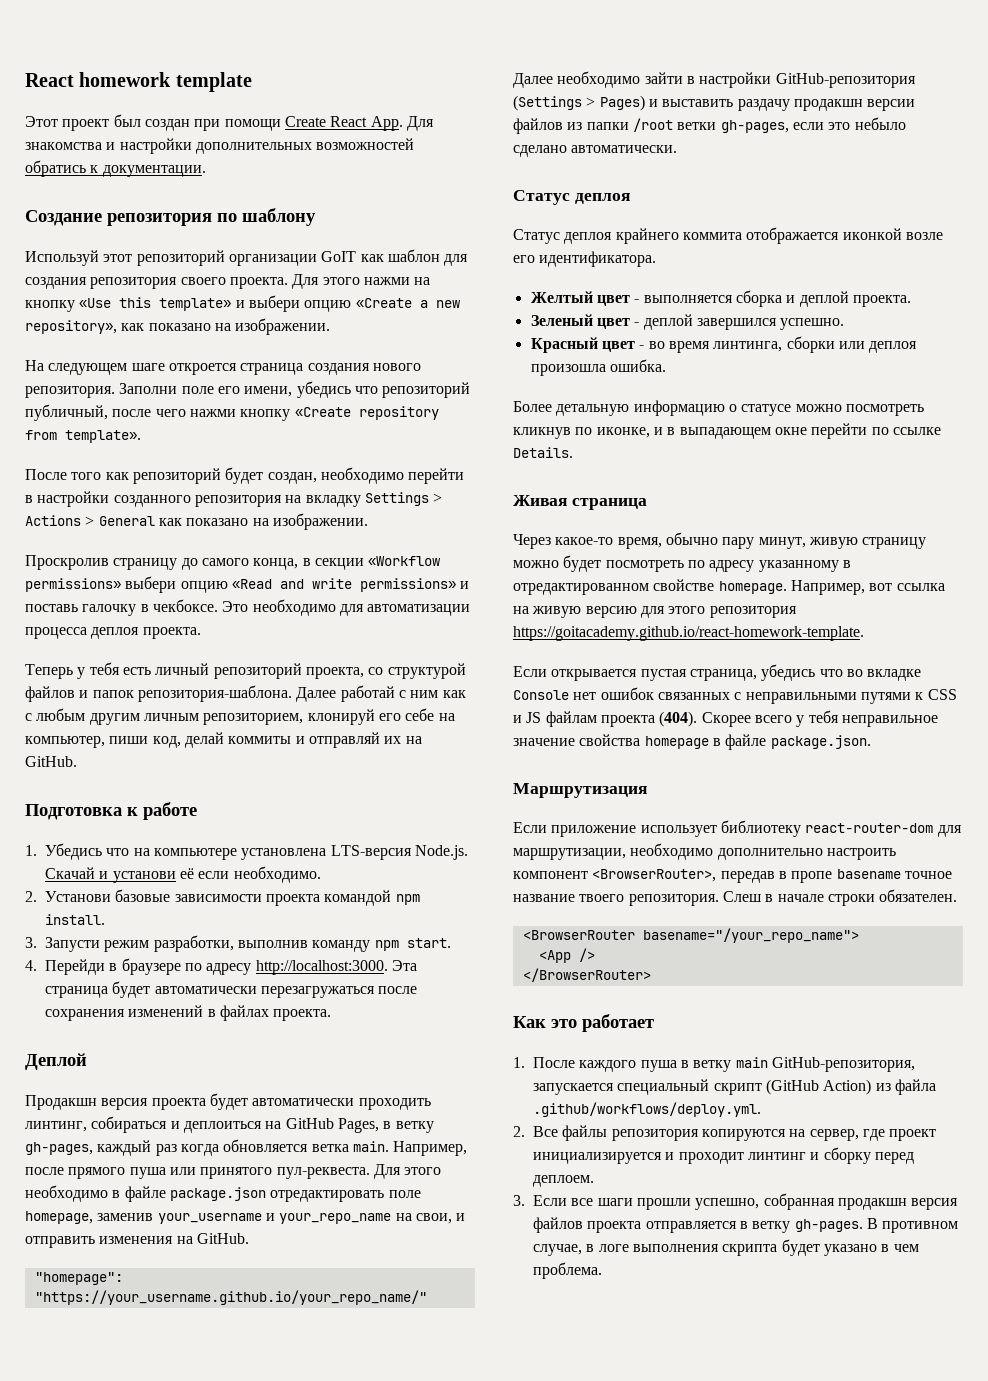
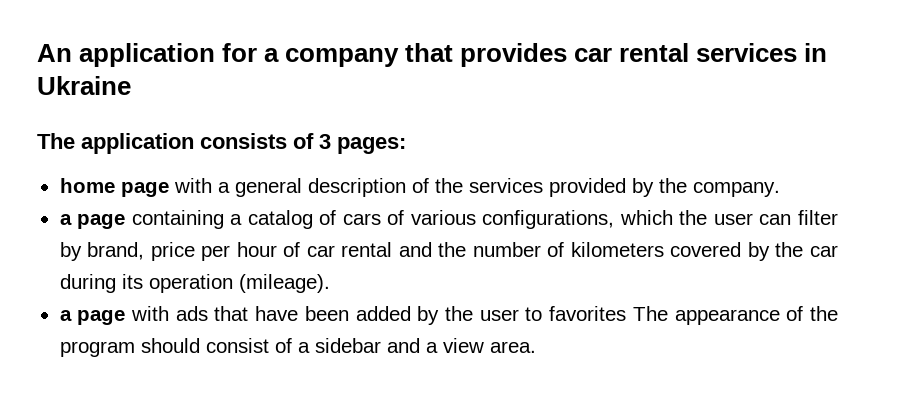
- React homework template
- Этот проект был создан при помощи Create React App. Для знакомства и настройки дополнительных возможностей обратись к документации.
- Создание репозитория по шаблону
- Используй этот репозиторий организации GoIT как шаблон для создания репозитория своего проекта. Для этого нажми на кнопку «Use this template» и выбери опцию «Create a new repository», как показано на изображении.
- На следующем шаге откроется страница создания нового репозитория. Заполни поле его имени, убедись что репозиторий публичный, после чего нажми кнопку «Create repository from template».
- После того как репозиторий будет создан, необходимо перейти в настройки созданного репозитория на вкладку Settings > Actions > General как показано на изображении.
- Проскролив страницу до самого конца, в секции «Workflow permissions» выбери опцию «Read and write permissions» и поставь галочку в чекбоксе. Это необходимо для автоматизации процесса деплоя проекта.
- Теперь у тебя есть личный репозиторий проекта, со структурой файлов и папок репозитория-шаблона. Далее работай с ним как с любым другим личным репозиторием, клонируй его себе на компьютер, пиши код, делай коммиты и отправляй их на GitHub.
- Подготовка к работе
- 1. Убедись что на компьютере установлена LTS-версия Node.js. Скачай и установи её если необходимо.
- 2. Установи базовые зависимости проекта командой npm install.
- 3. Запусти режим разработки, выполнив команду npm start.
- 4. Перейди в браузере по адресу http://localhost:3000. Эта страница будет автоматически перезагружаться после сохранения изменений в файлах проекта.
- Деплой
- Продакшн версия проекта будет автоматически проходить линтинг, собираться и деплоиться на GitHub Pages, в ветку gh-pages, каждый раз когда обновляется ветка main. Например, после прямого пуша или принятого пул-реквеста. Для этого необходимо в файле package.json отредактировать поле homepage, заменив your_username и your_repo_name на свои, и отправить изменения на GitHub.
- "homepage": "https://your_username.github.io/your_repo_name/"
- Далее необходимо зайти в настройки GitHub-репозитория (Settings > Pages) и выставить раздачу продакшн версии файлов из папки /root ветки gh-pages, если это небыло сделано автоматически.
- Статус деплоя
- Статус деплоя крайнего коммита отображается иконкой возле его идентификатора.
- Желтый цвет - выполняется сборка и деплой проекта.
- Зеленый цвет - деплой завершился успешно.
- Красный цвет - во время линтинга, сборки или деплоя произошла ошибка.
- Более детальную информацию о статусе можно посмотреть кликнув по иконке, и в выпадающем окне перейти по ссылке Details.
- Живая страница
- Через какое-то время, обычно пару минут, живую страницу можно будет посмотреть по адресу указанному в отредактированном свойстве homepage. Например, вот ссылка на живую версию для этого репозитория https://goitacademy.github.io/react-homework-template.
- Если открывается пустая страница, убедись что во вкладке Console нет ошибок связанных с неправильными путями к CSS и JS файлам проекта (404). Скорее всего у тебя неправильное значение свойства homepage в файле package.json.
- Маршрутизация
- Если приложение использует библиотеку react-router-dom для маршрутизации, необходимо дополнительно настроить компонент <BrowserRouter>, передав в пропе basename точное название твоего репозитория. Слеш в начале строки обязателен.
- <BrowserRouter basename="/your_repo_name">
- <App />
- </BrowserRouter>
- Как это работает
- 1. После каждого пуша в ветку main GitHub-репозитория, запускается специальный скрипт (GitHub Action) из файла .github/workflows/deploy.yml.
- 2. Все файлы репозитория копируются на сервер, где проект инициализируется и проходит линтинг и сборку перед деплоем.
- 3. Если все шаги прошли успешно, собранная продакшн версия файлов проекта отправляется в ветку gh-pages. В противном случае, в логе выполнения скрипта будет указано в чем проблема.
+ An application for a company that provides car rental services in Ukraine
+ The application consists of 3 pages:
+ home page with a general description of the services provided by the company.
+ a page containing a catalog of cars of various configurations, which the user can filter by brand, price per hour of car rental and the number of kilometers covered by the car during its operation (mileage).
+ a page with ads that have been added by the user to favorites The appearance of the program should consist of a sidebar and a view area.

